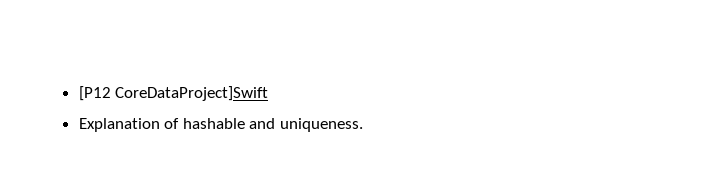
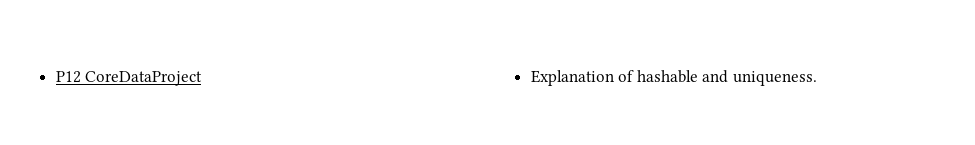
- [P12 CoreDataProject]Swift
+ P12 CoreDataProject

